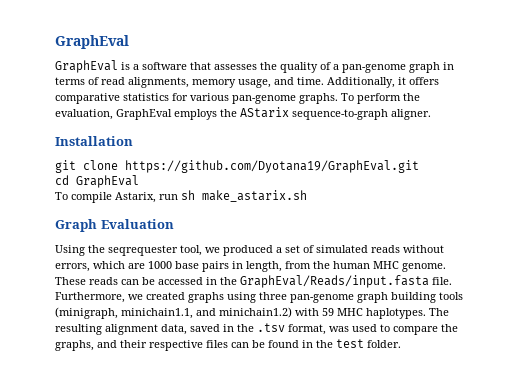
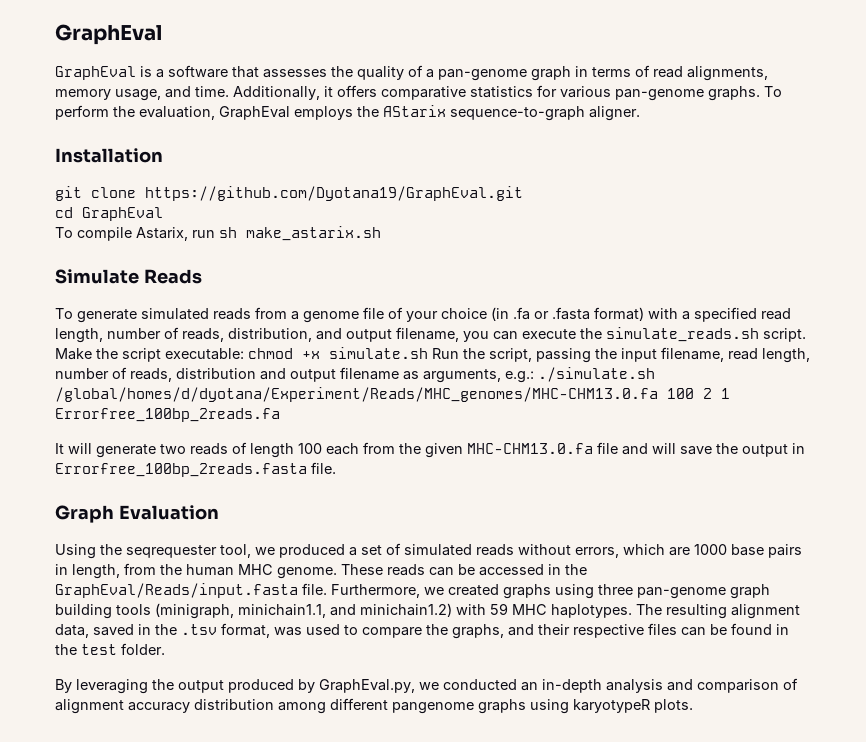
+ Simulate Reads
+ To generate simulated reads from a genome file of your choice (in .fa or .fasta format) with a specified read length, number of reads, distribution, and output filename, you can execute the simulate_reads.sh script. Make the script executable: chmod +x simulate.sh Run the script, passing the input filename, read length, number of reads, distribution and output filename as arguments, e.g.: ./simulate.sh /global/homes/d/dyotana/Experiment/Reads/MHC_genomes/MHC-CHM13.0.fa 100 2 1 Errorfree_100bp_2reads.fa
+ It will generate two reads of length 100 each from the given MHC-CHM13.0.fa file and will save the output in Errorfree_100bp_2reads.fasta file.
+ By leveraging the output produced by GraphEval.py, we conducted an in-depth analysis and comparison of alignment accuracy distribution among different pangenome graphs using karyotypeR plots.

